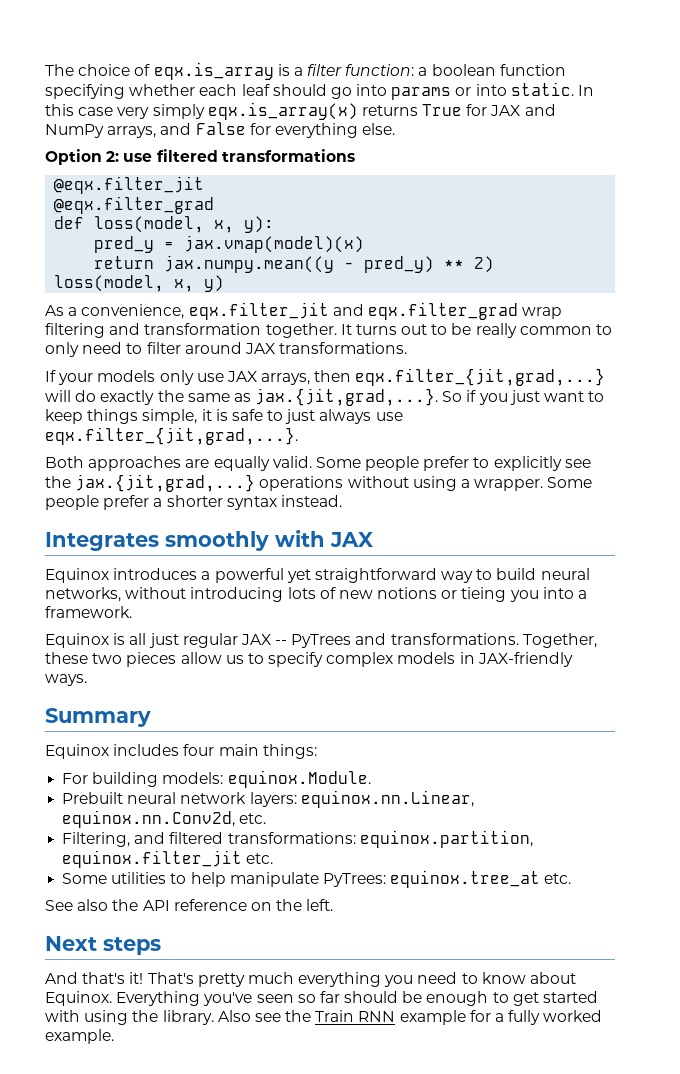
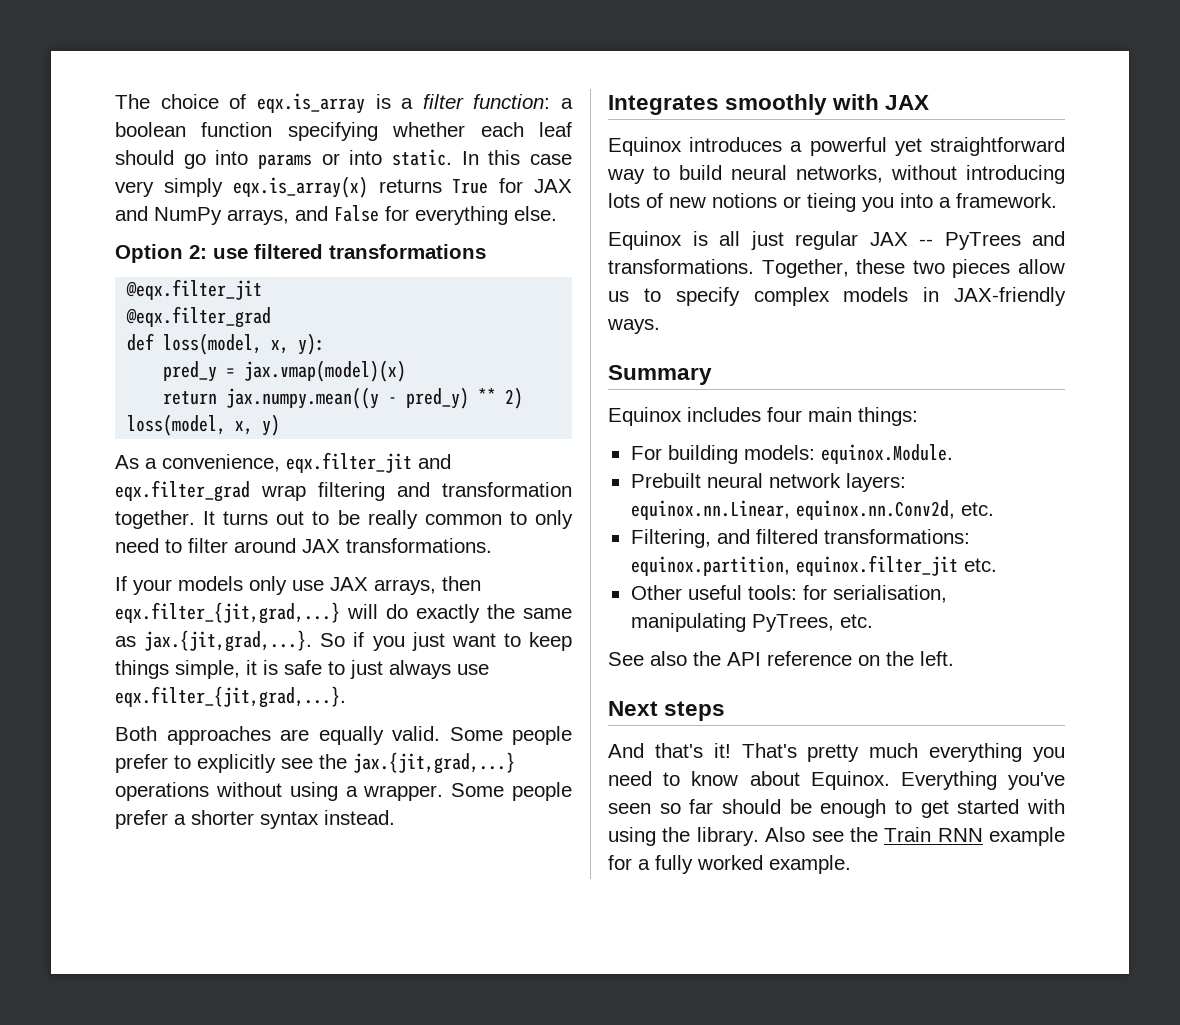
- Some utilities to help manipulate PyTrees: equinox.tree_at etc.
+ Other useful tools: for serialisation, manipulating PyTrees, etc.

